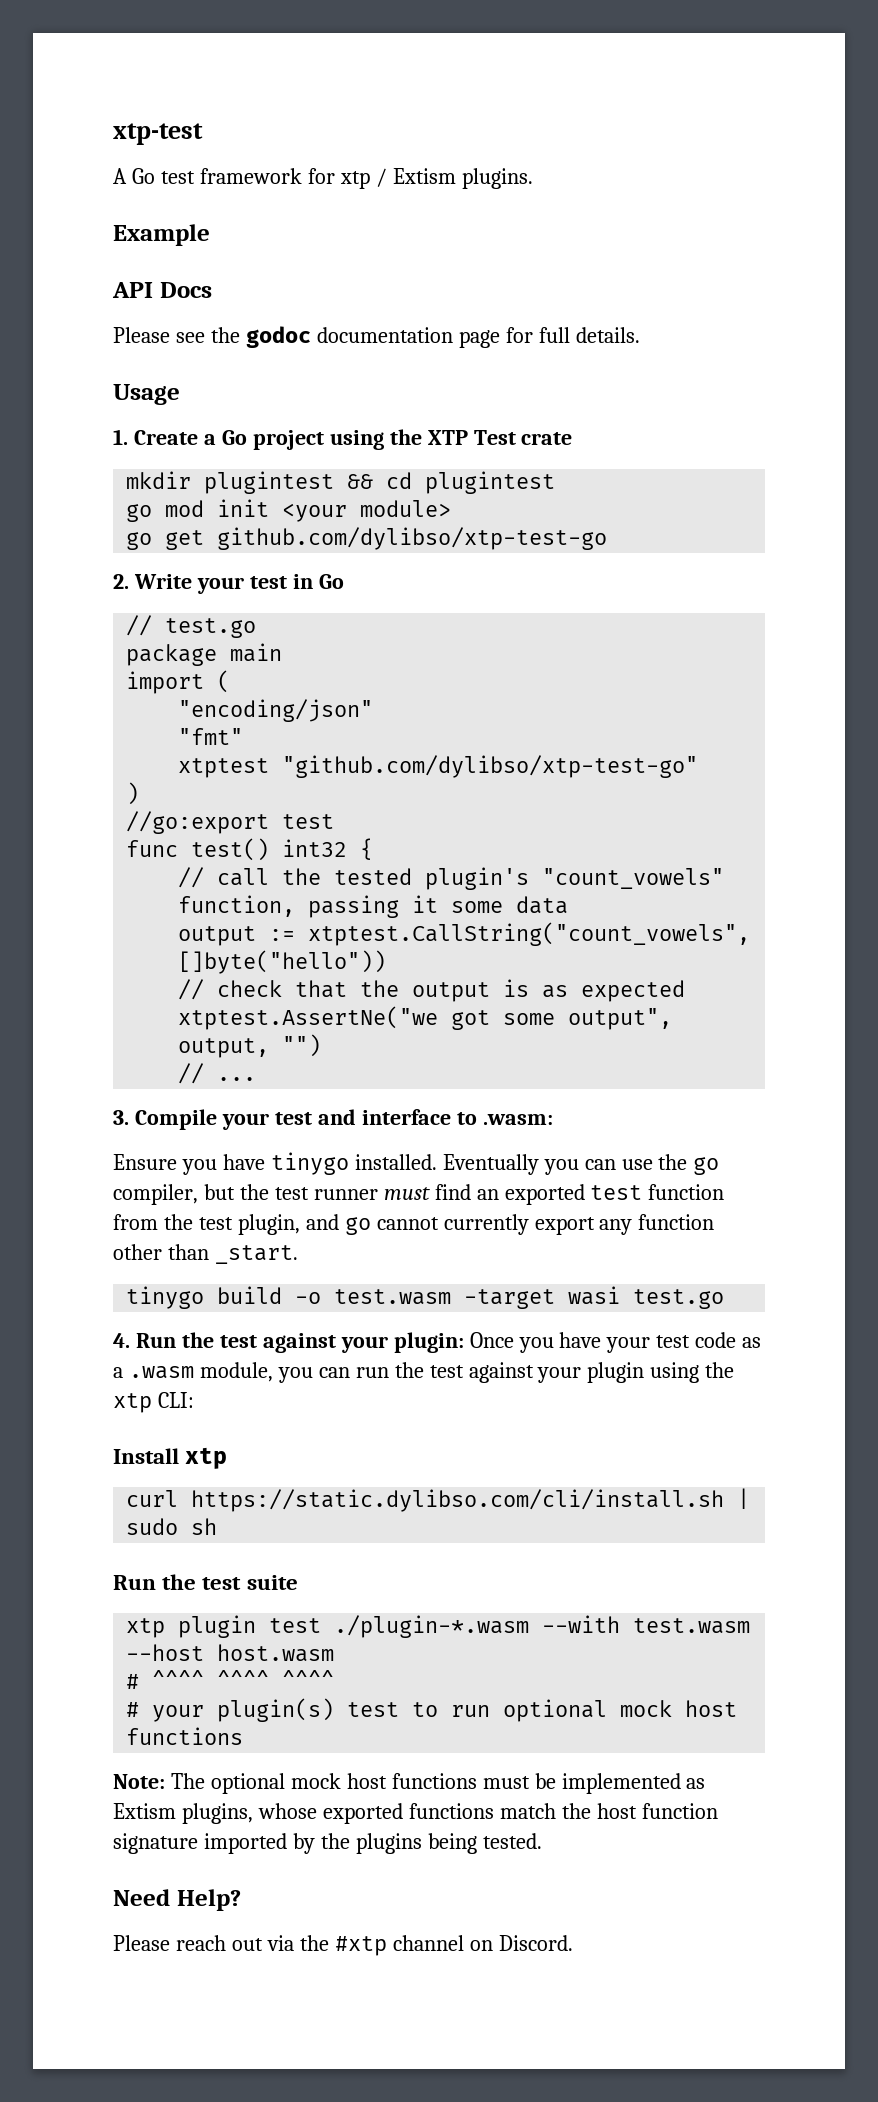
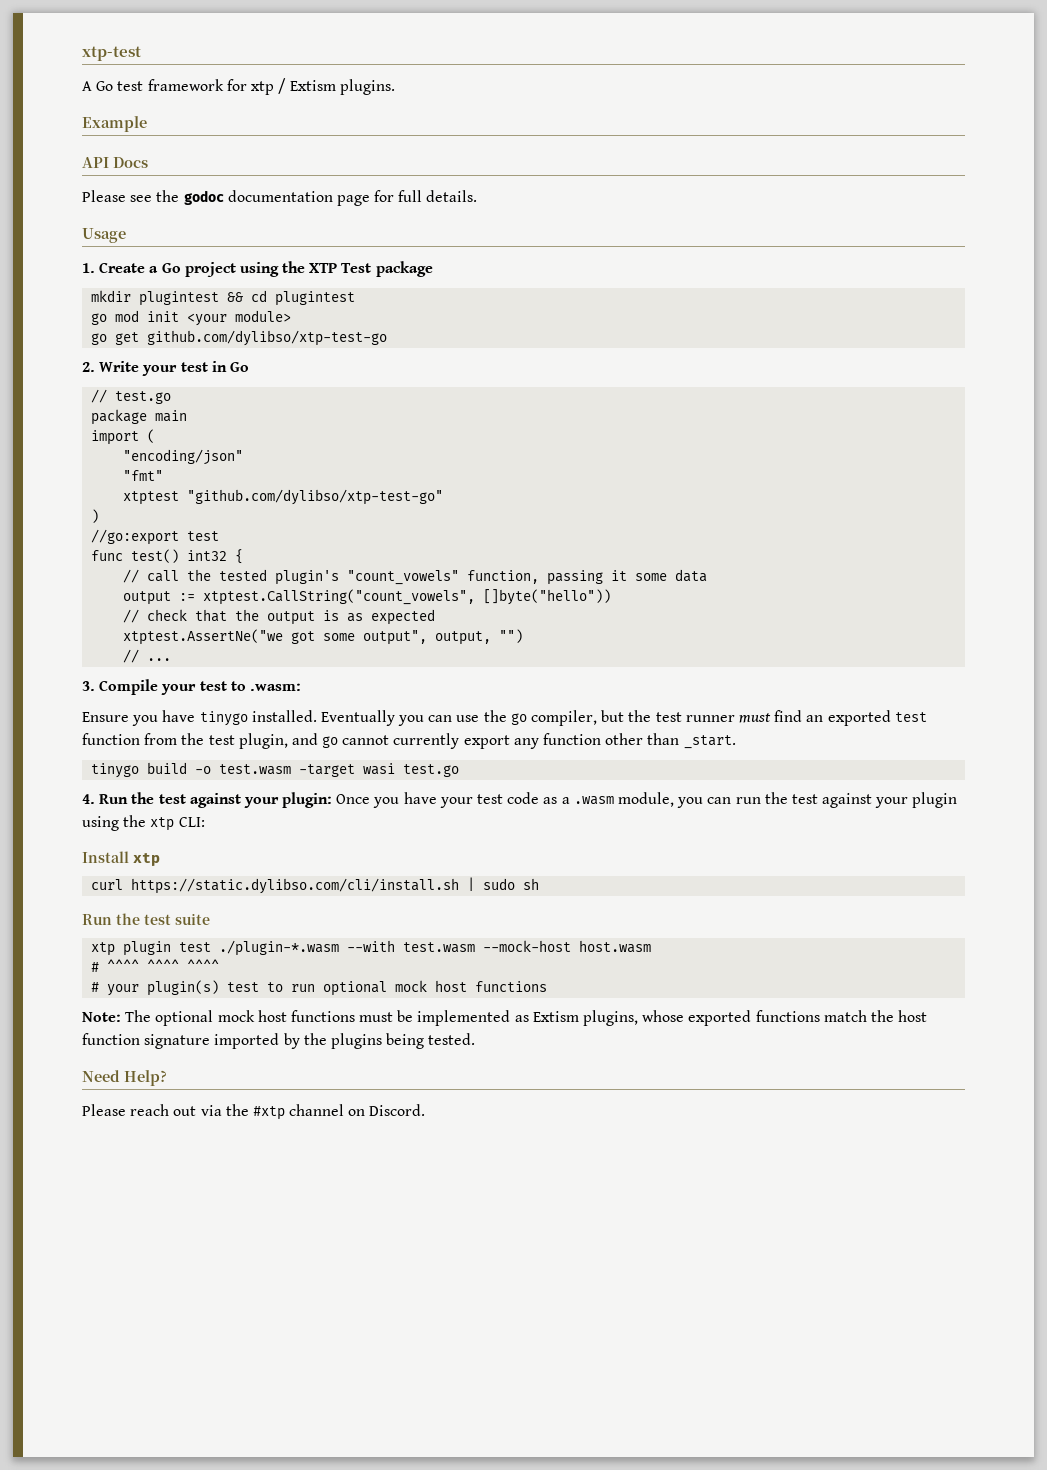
- 1. Create a Go project using the XTP Test crate
+ 1. Create a Go project using the XTP Test package
- 3. Compile your test and interface to .wasm:
+ 3. Compile your test to .wasm:
- xtp plugin test ./plugin-*.wasm --with test.wasm --host host.wasm
+ xtp plugin test ./plugin-*.wasm --with test.wasm --mock-host host.wasm

